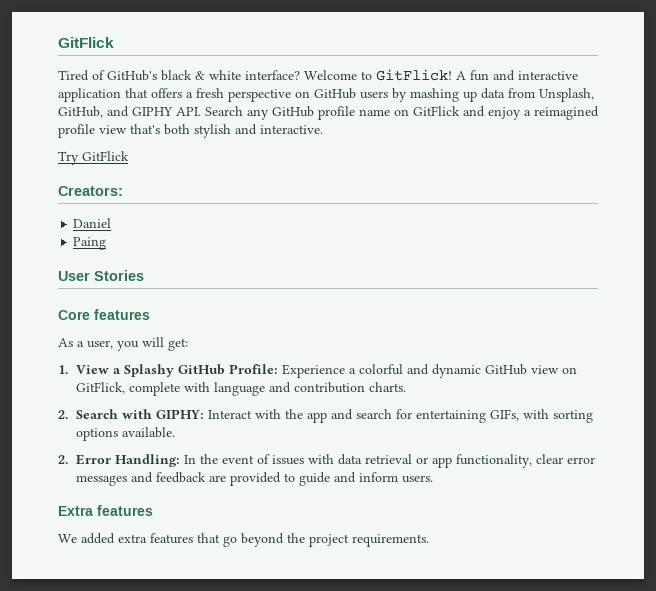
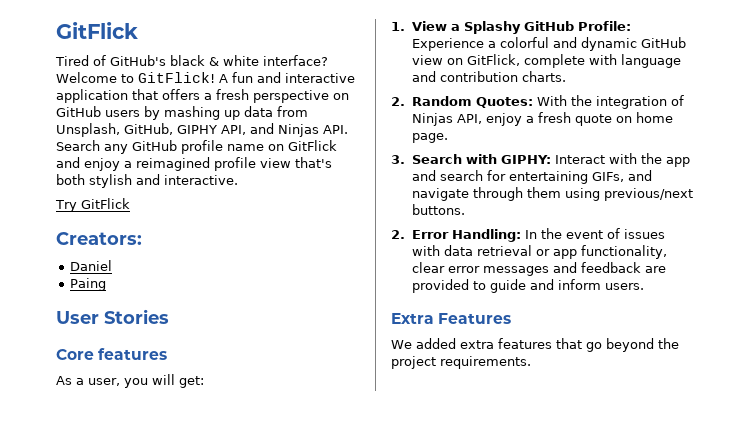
- A fun and interactive application that offers a fresh perspective on GitHub users by mashing up data from Unsplash, GitHub, and GIPHY API. Search any GitHub profile name on GitFlick and enjoy a reimagined profile view that's both stylish and interactive.
+ A fun and interactive application that offers a fresh perspective on GitHub users by mashing up data from Unsplash, GitHub, GIPHY API, and Ninjas API. Search any GitHub profile name on GitFlick and enjoy a reimagined profile view that's both stylish and interactive.
- 2. Search with GIPHY: Interact with the app and search for entertaining GIFs, with sorting options available.
+ 2. Random Quotes: With the integration of Ninjas API, enjoy a fresh quote on home page.
+ 3. Search with GIPHY: Interact with the app and search for entertaining GIFs, and navigate through them using previous/next buttons.
- Extra features
+ Extra Features

